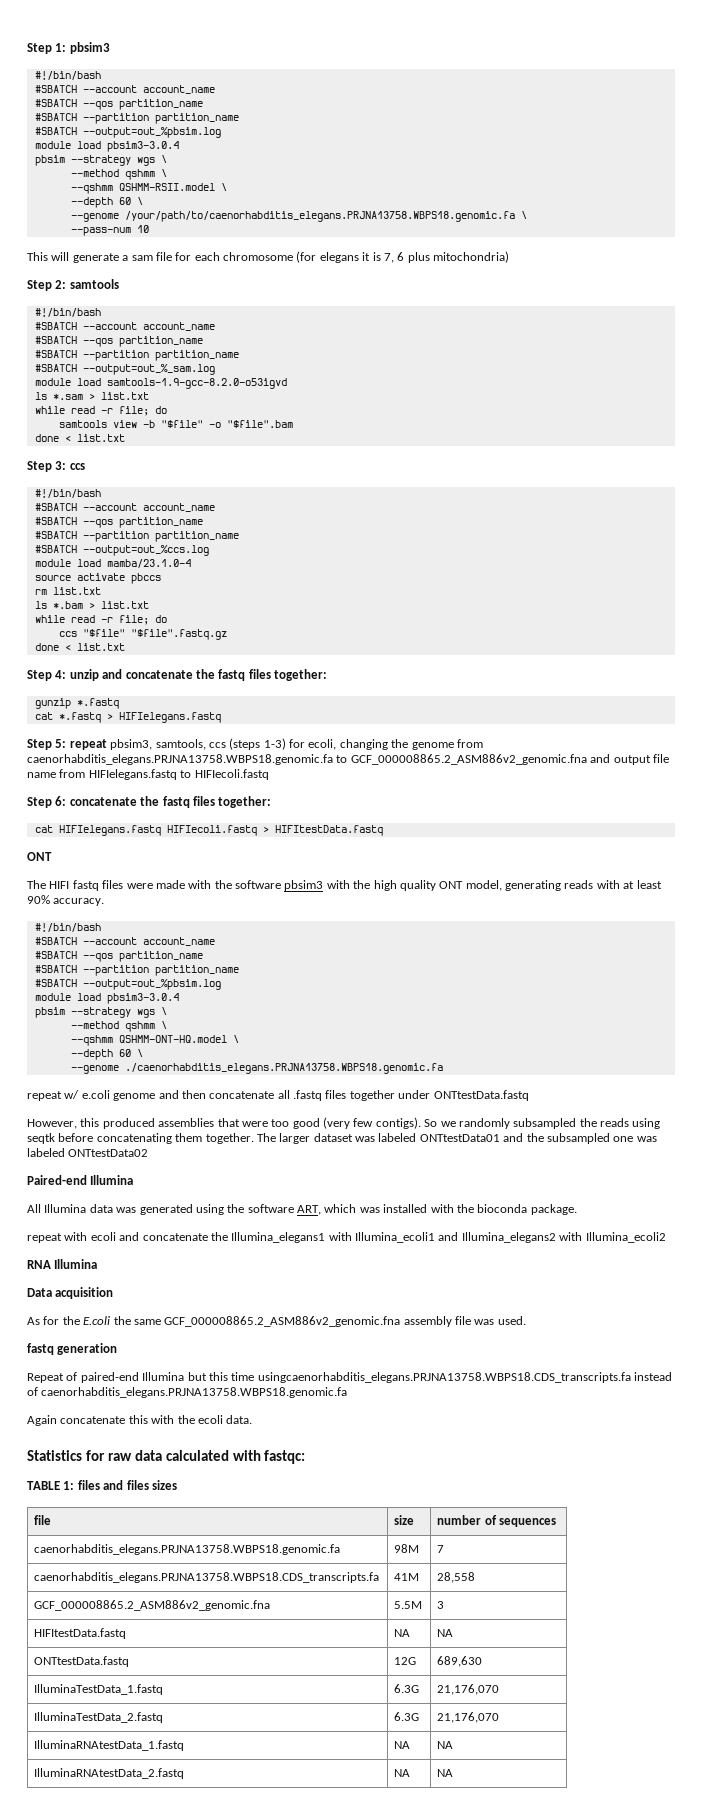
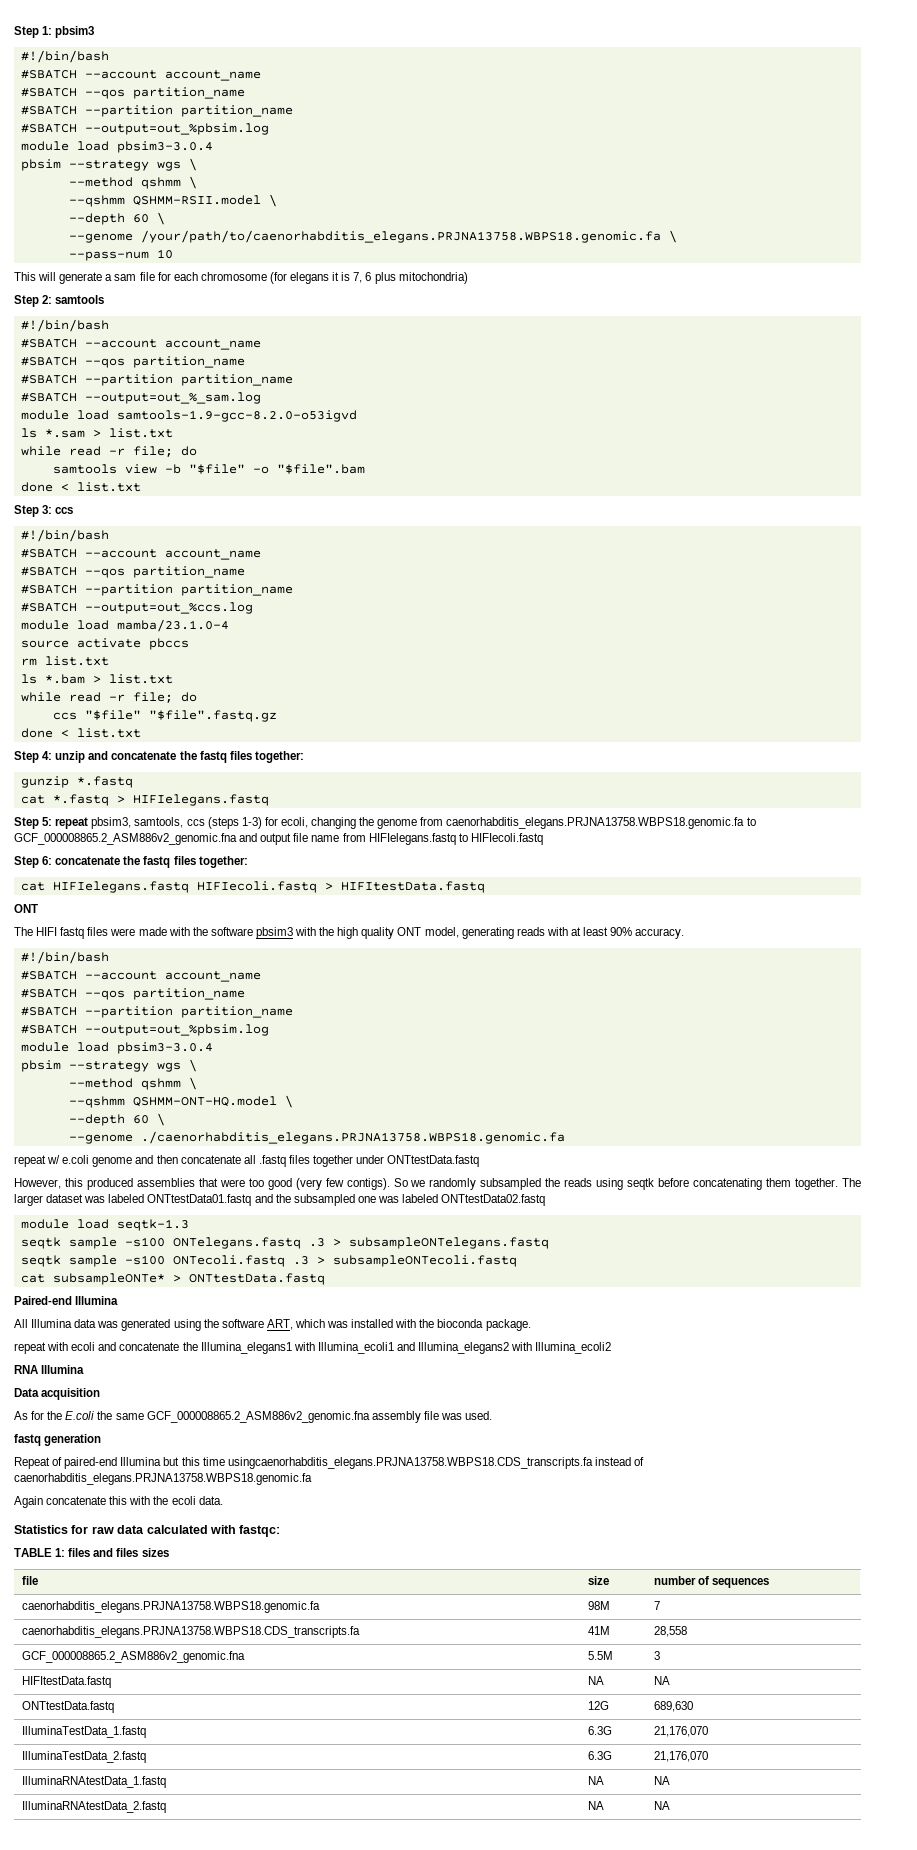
- The larger dataset was labeled ONTtestData01 and the subsampled one was labeled ONTtestData02
+ The larger dataset was labeled ONTtestData01.fastq and the subsampled one was labeled ONTtestData02.fastq
+ module load seqtk-1.3
+ seqtk sample -s100 ONTelegans.fastq .3 > subsampleONTelegans.fastq
+ seqtk sample -s100 ONTecoli.fastq .3 > subsampleONTecoli.fastq
+ cat subsampleONTe* > ONTtestData.fastq

